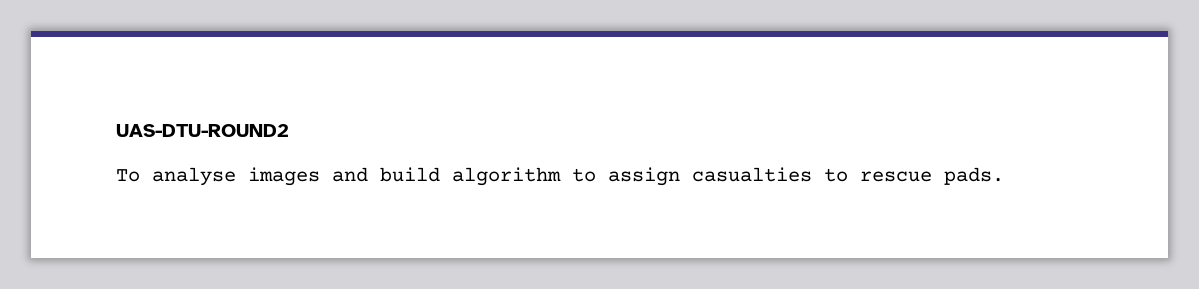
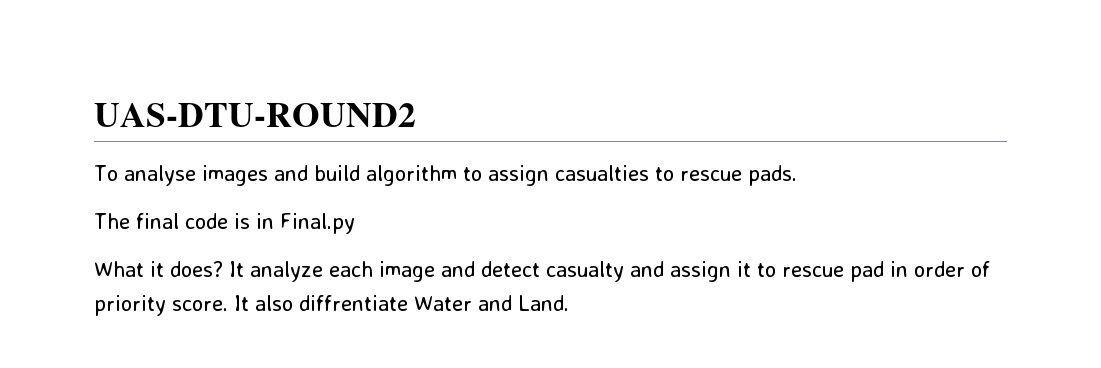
+ The final code is in Final.py
+ What it does? It analyze each image and detect casualty and assign it to rescue pad in order of priority score. It also diffrentiate Water and Land.

